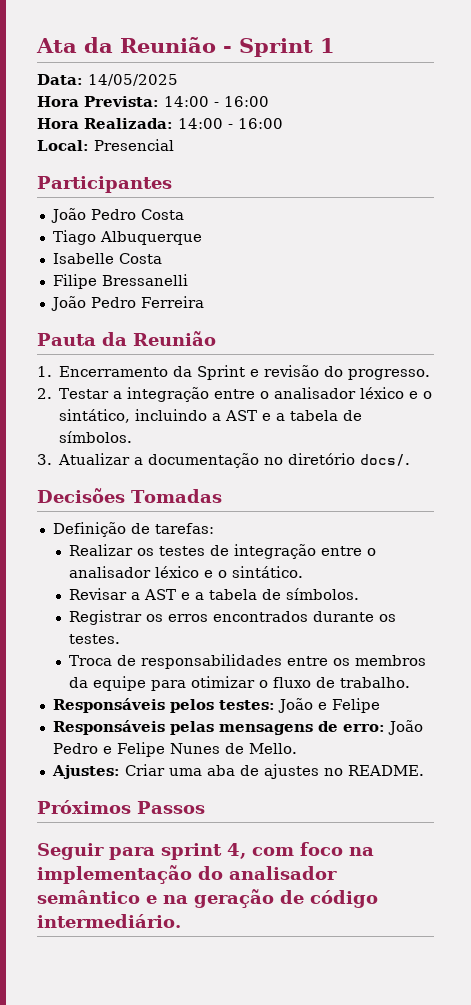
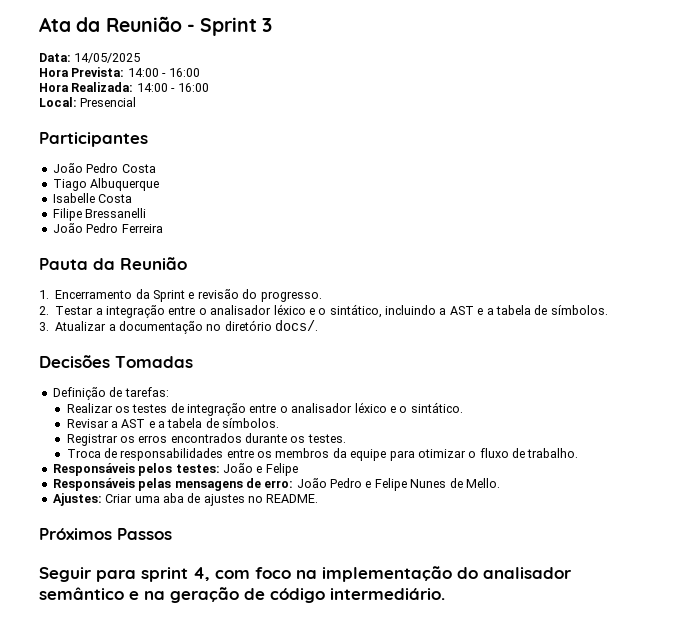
- Ata da Reunião - Sprint 1
+ Ata da Reunião - Sprint 3

